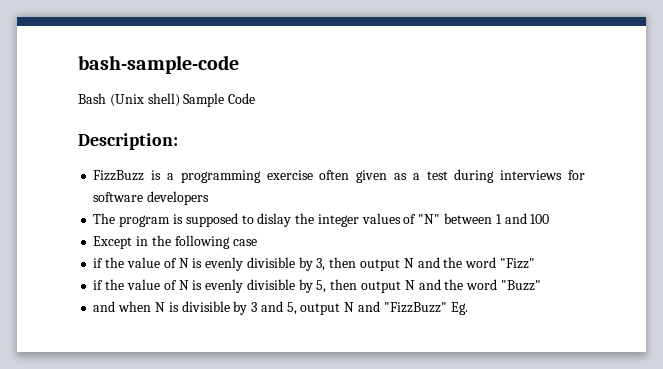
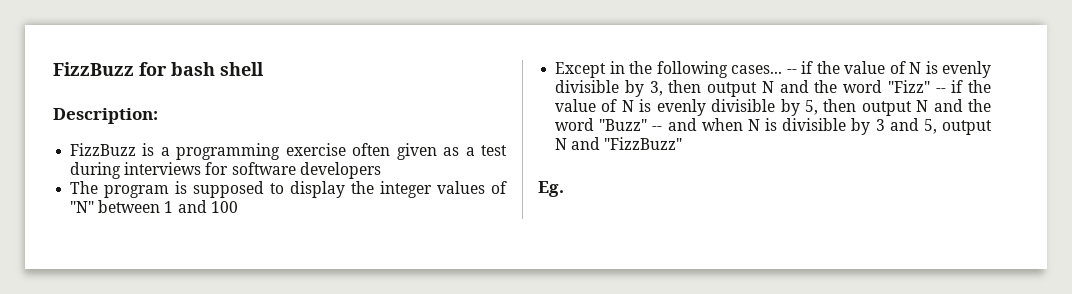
- bash-sample-code
- Bash (Unix shell) Sample Code
+ FizzBuzz for bash shell
- The program is supposed to dislay the integer values of "N" between 1 and 100
+ The program is supposed to display the integer values of "N" between 1 and 100
- Except in the following case
- if the value of N is evenly divisible by 3, then output N and the word "Fizz"
- if the value of N is evenly divisible by 5, then output N and the word "Buzz"
- and when N is divisible by 3 and 5, output N and "FizzBuzz" Eg.
+ Except in the following cases... -- if the value of N is evenly divisible by 3, then output N and the word "Fizz" -- if the value of N is evenly divisible by 5, then output N and the word "Buzz" -- and when N is divisible by 3 and 5, output N and "FizzBuzz"
+ Eg.

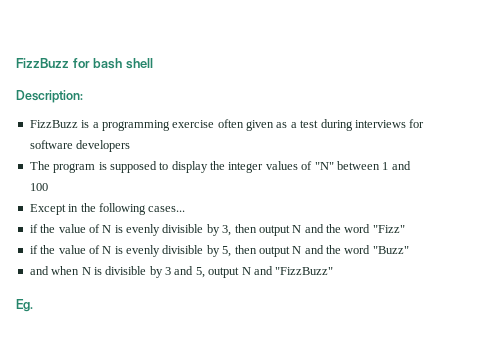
- Except in the following cases... -- if the value of N is evenly divisible by 3, then output N and the word "Fizz" -- if the value of N is evenly divisible by 5, then output N and the word "Buzz" -- and when N is divisible by 3 and 5, output N and "FizzBuzz"
+ Except in the following cases...
+ if the value of N is evenly divisible by 3, then output N and the word "Fizz"
+ if the value of N is evenly divisible by 5, then output N and the word "Buzz"
+ and when N is divisible by 3 and 5, output N and "FizzBuzz"

